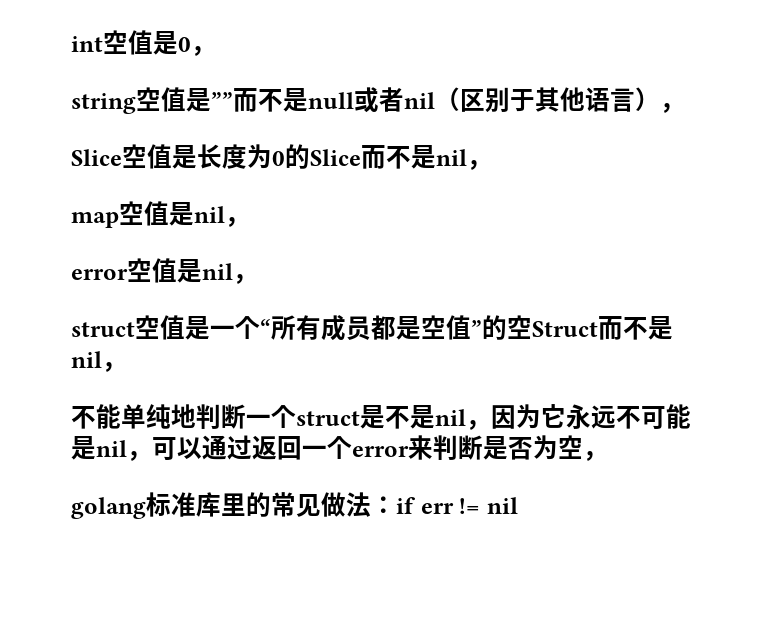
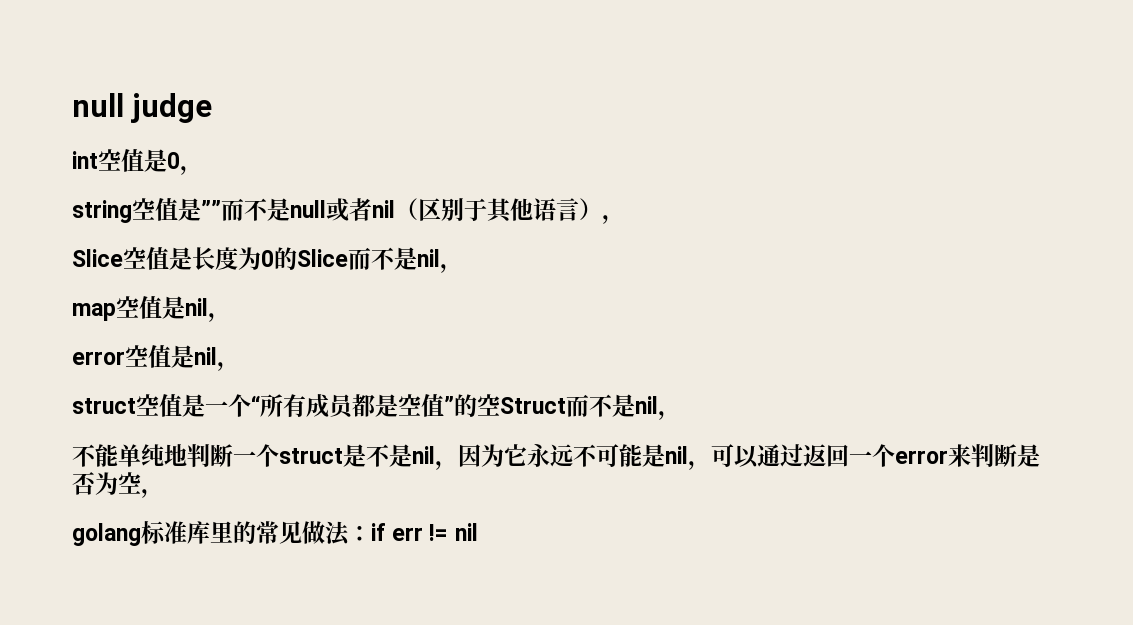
+ null judge

